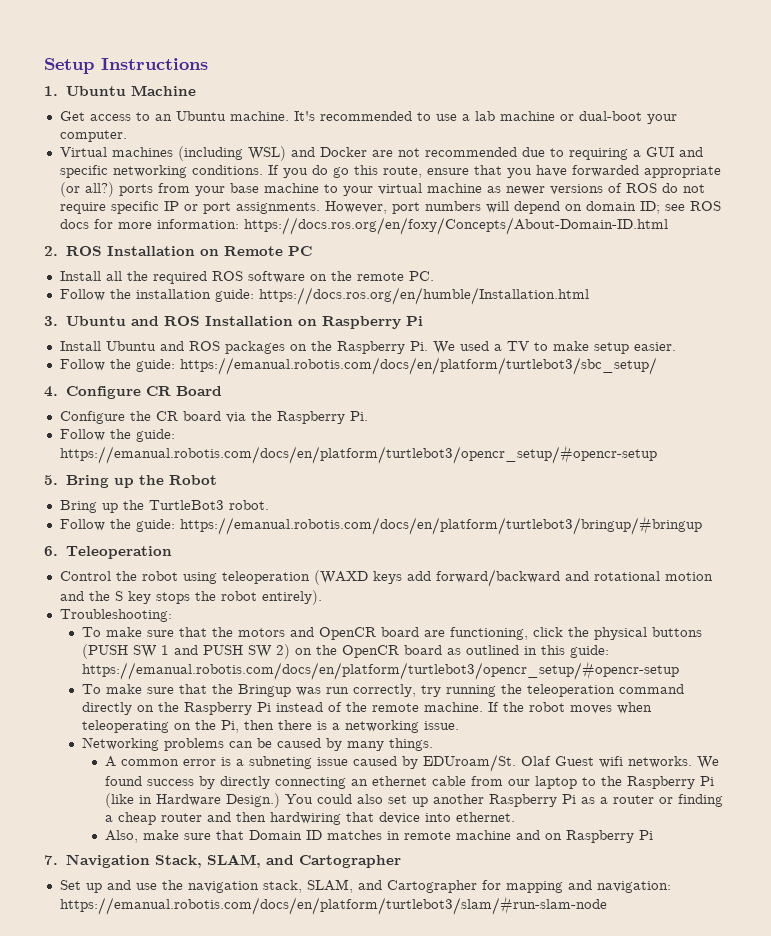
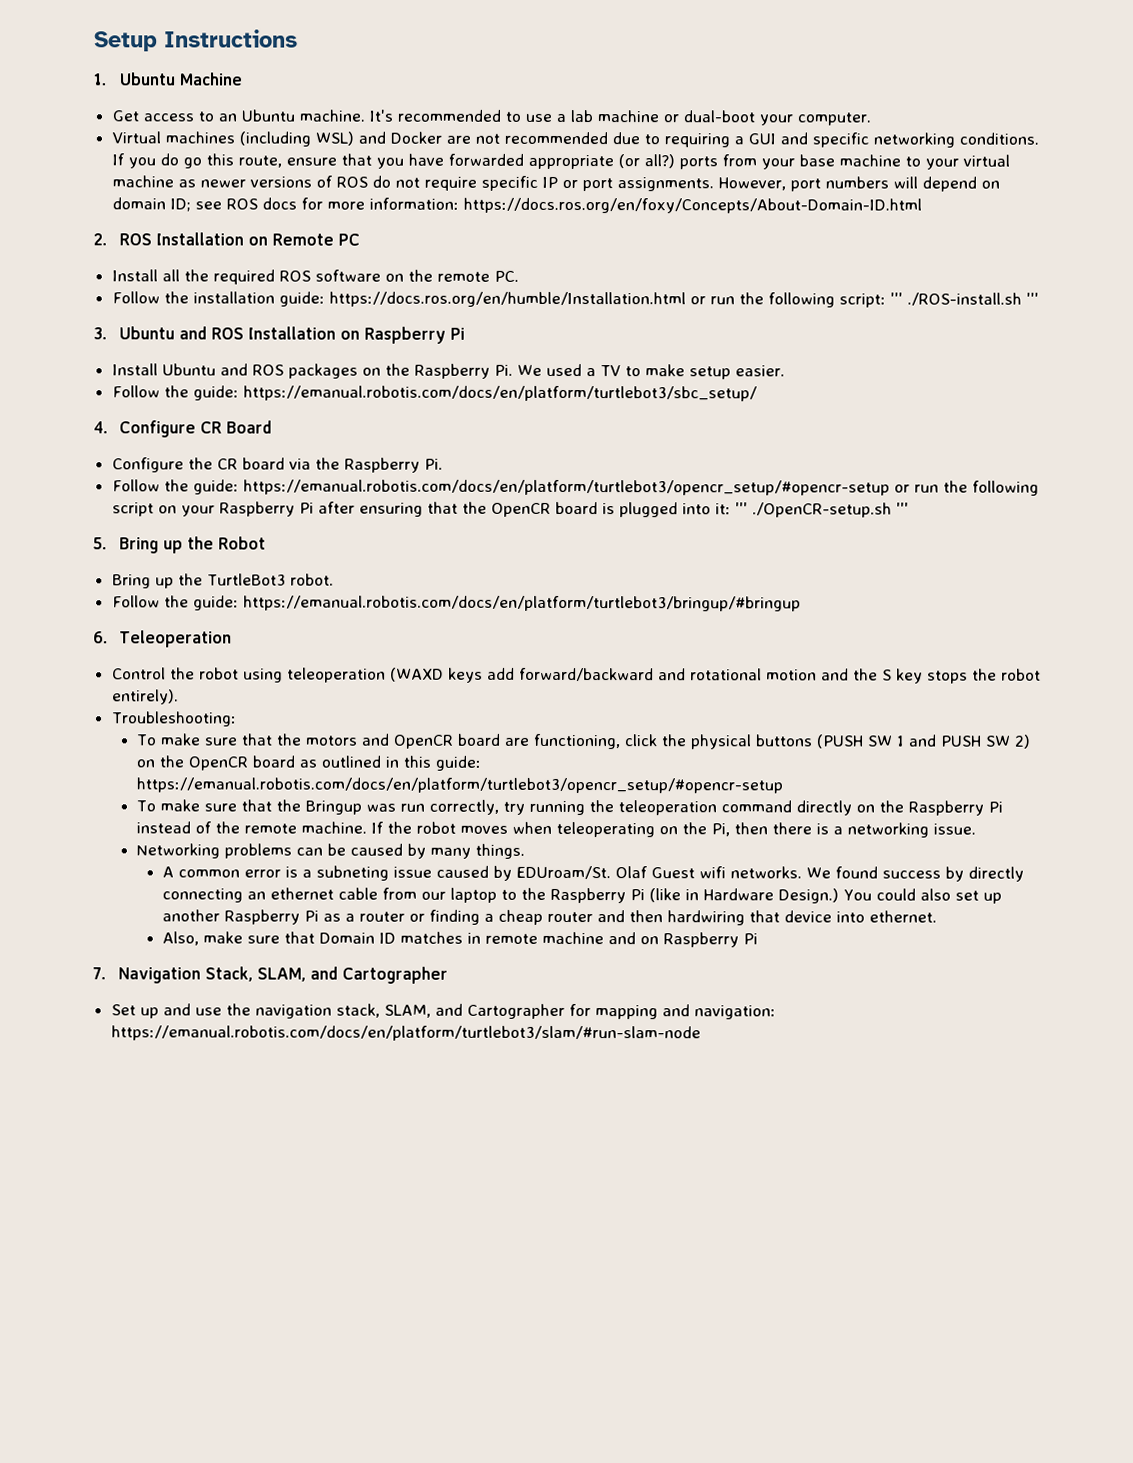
- Follow the installation guide: https://docs.ros.org/en/humble/Installation.html
+ Follow the installation guide: https://docs.ros.org/en/humble/Installation.html or run the following script: ''' ./ROS-install.sh '''
- Follow the guide: https://emanual.robotis.com/docs/en/platform/turtlebot3/opencr_setup/#opencr-setup
+ Follow the guide: https://emanual.robotis.com/docs/en/platform/turtlebot3/opencr_setup/#opencr-setup or run the following script on your Raspberry Pi after ensuring that the OpenCR board is plugged into it: ''' ./OpenCR-setup.sh '''

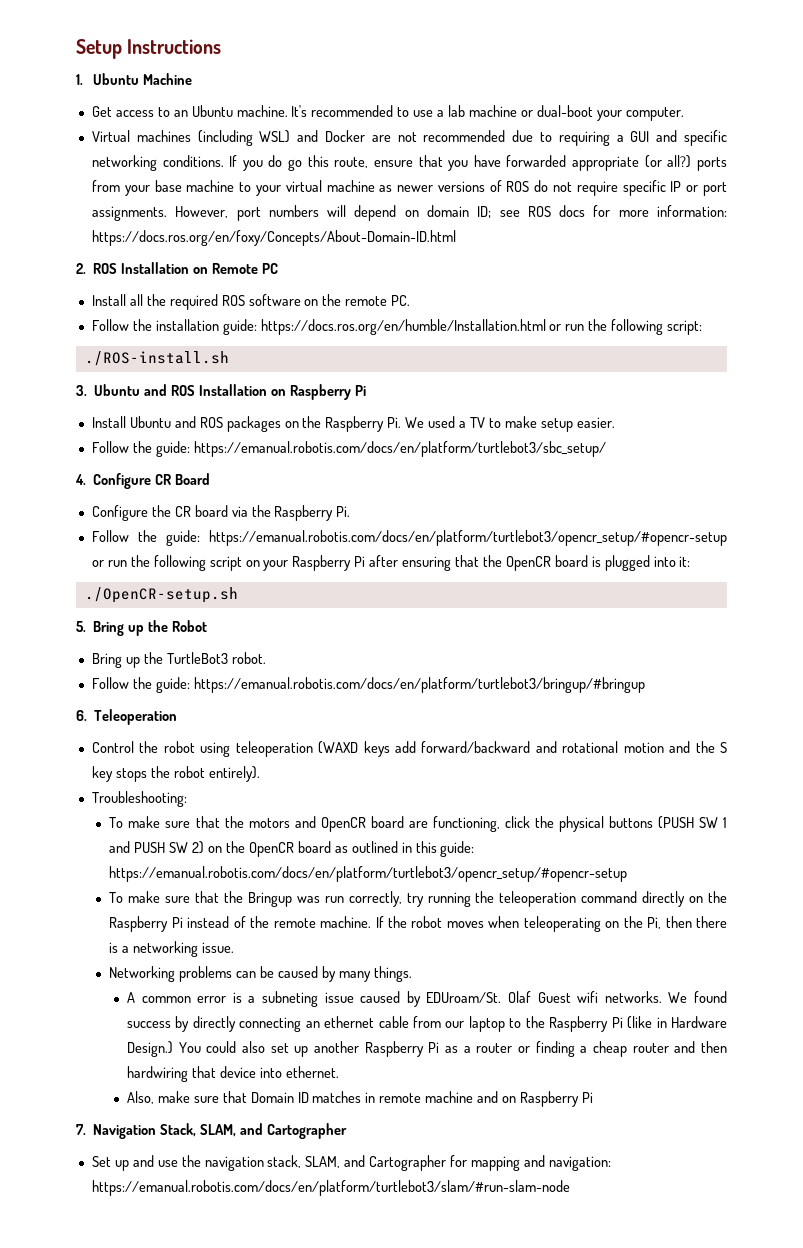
- Follow the installation guide: https://docs.ros.org/en/humble/Installation.html or run the following script: ''' ./ROS-install.sh '''
+ Follow the installation guide: https://docs.ros.org/en/humble/Installation.html or run the following script:
+ ./ROS-install.sh
- Follow the guide: https://emanual.robotis.com/docs/en/platform/turtlebot3/opencr_setup/#opencr-setup or run the following script on your Raspberry Pi after ensuring that the OpenCR board is plugged into it: ''' ./OpenCR-setup.sh '''
+ Follow the guide: https://emanual.robotis.com/docs/en/platform/turtlebot3/opencr_setup/#opencr-setup or run the following script on your Raspberry Pi after ensuring that the OpenCR board is plugged into it:
+ ./OpenCR-setup.sh

